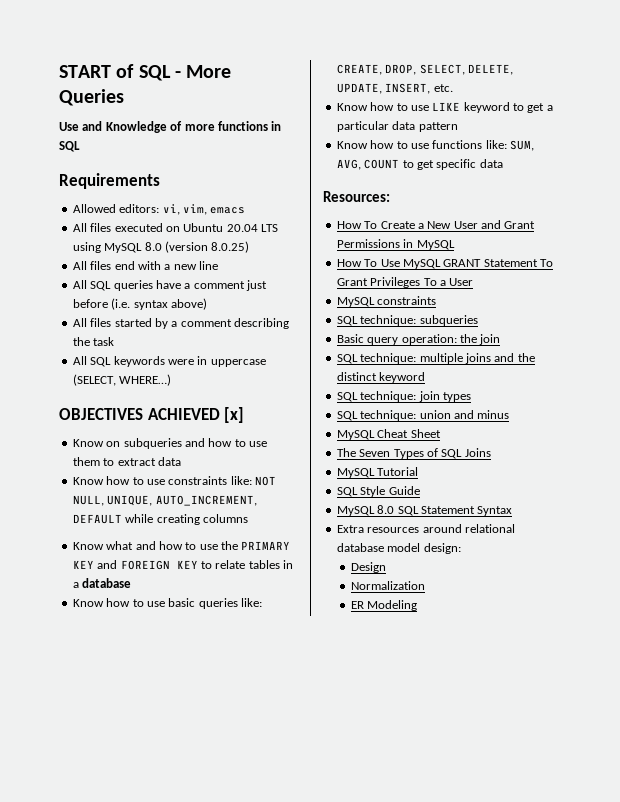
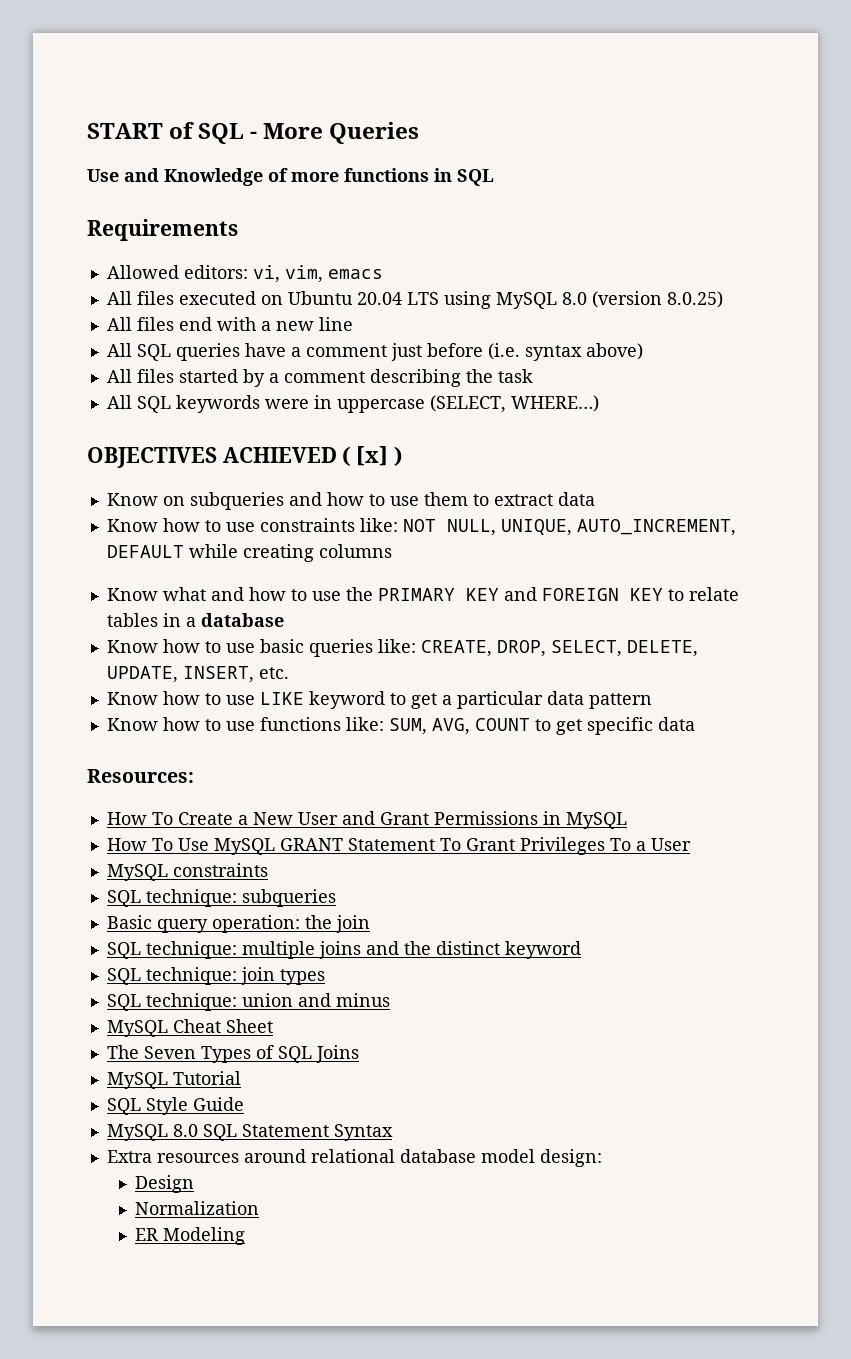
- OBJECTIVES ACHIEVED [x]
+ OBJECTIVES ACHIEVED ( [x] )

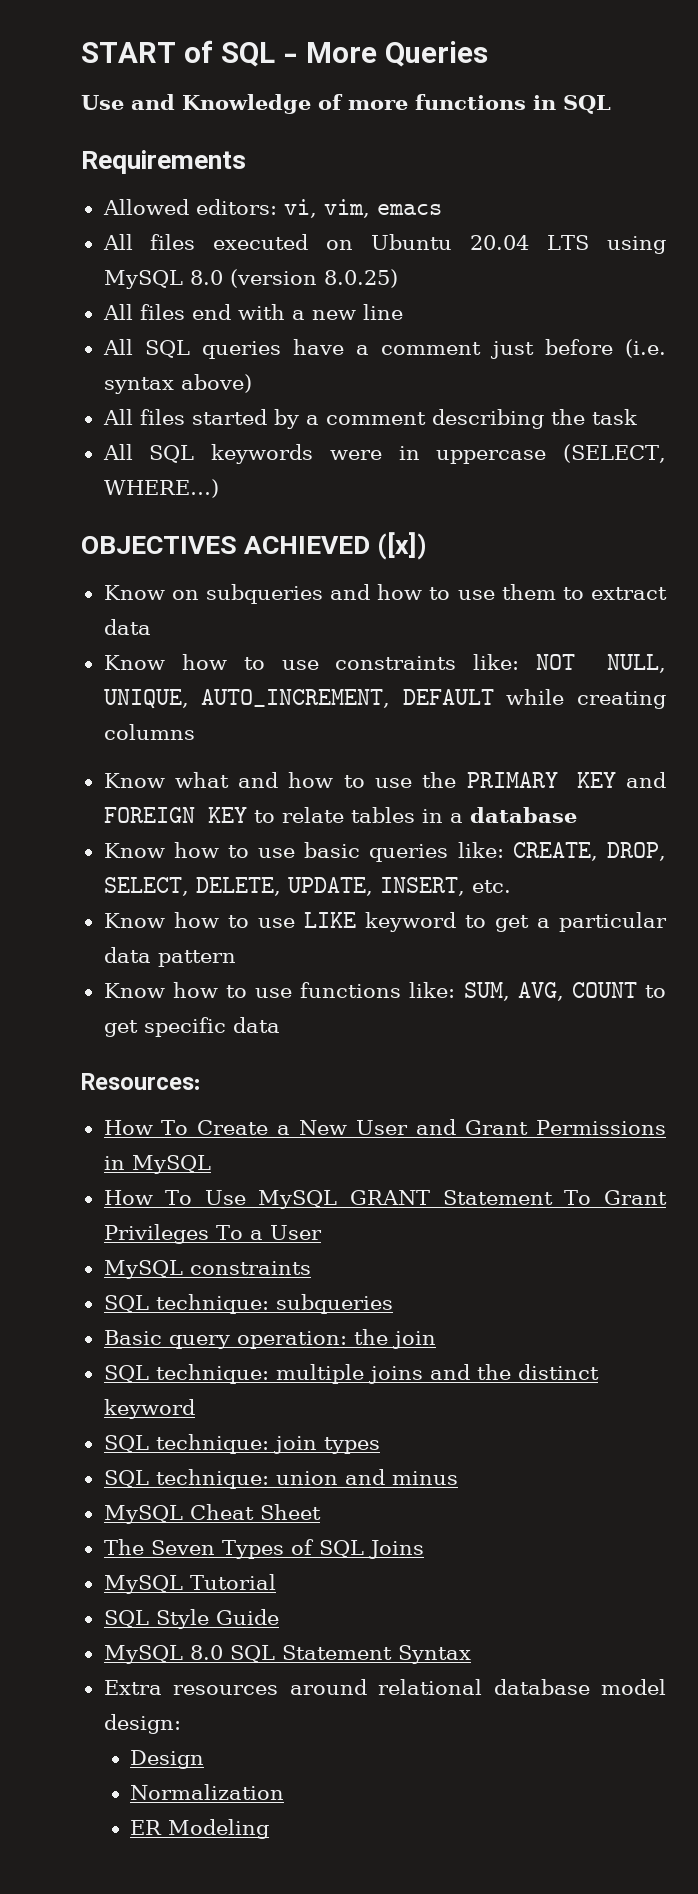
- OBJECTIVES ACHIEVED ( [x] )
+ OBJECTIVES ACHIEVED ([x])

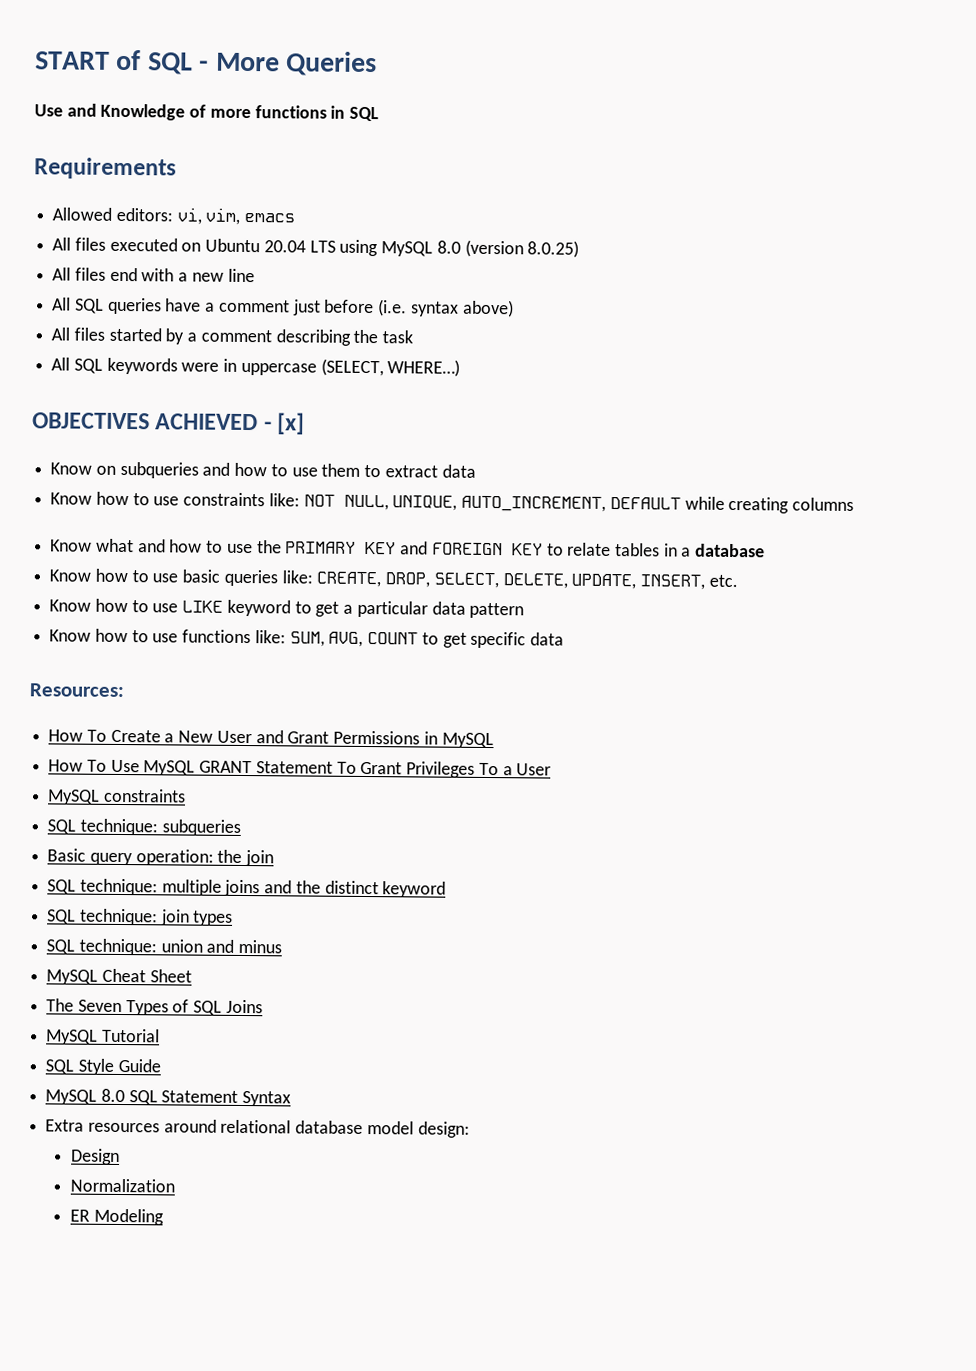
- OBJECTIVES ACHIEVED ([x])
+ OBJECTIVES ACHIEVED - [x]

